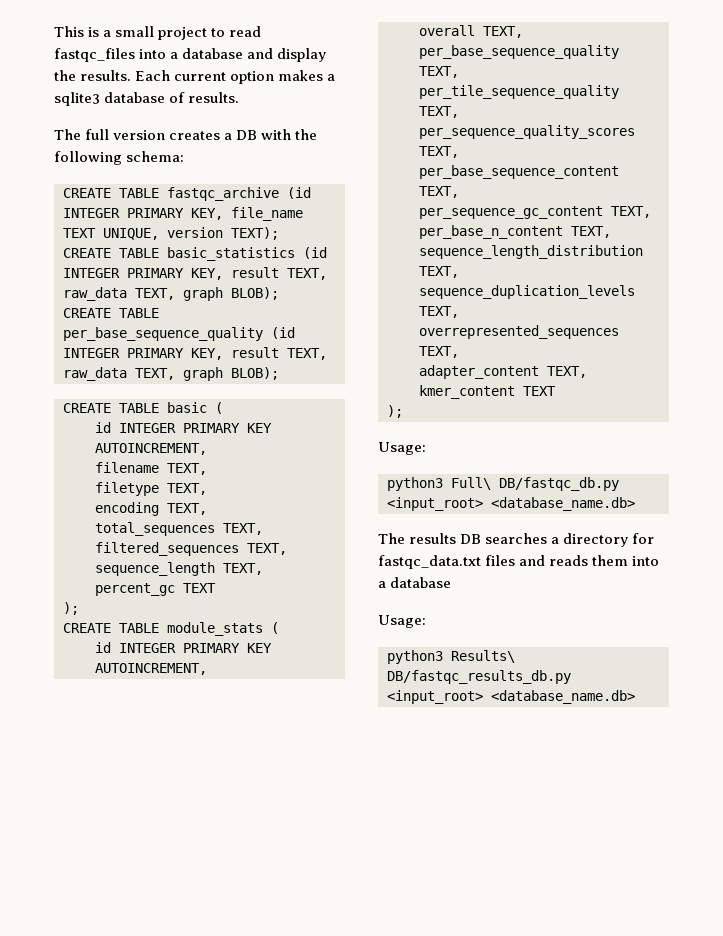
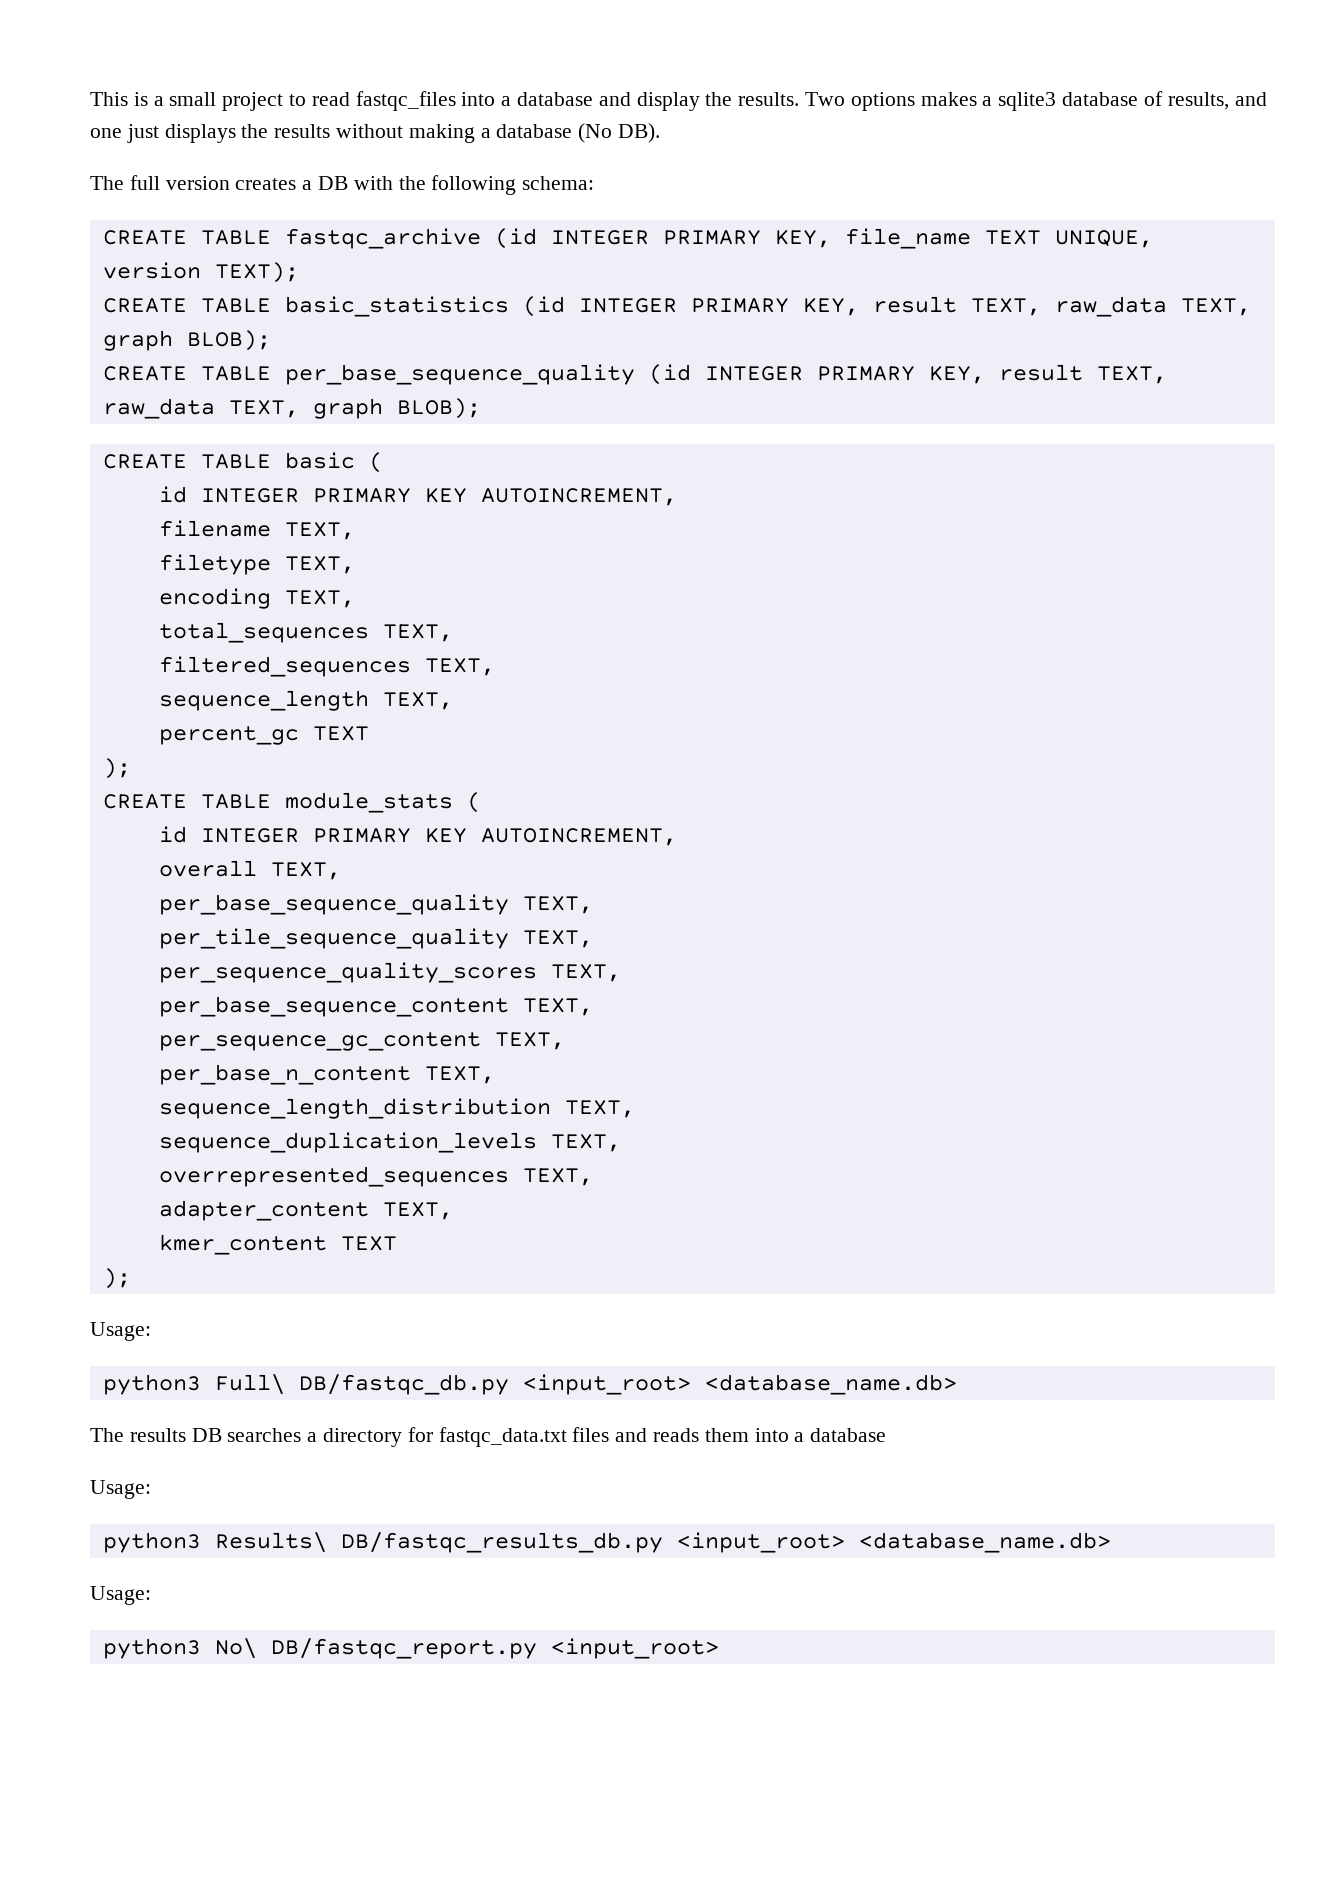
- Each current option makes a sqlite3 database of results.
+ Two options makes a sqlite3 database of results, and one just displays the results without making a database (No DB).
  python3 Results\ DB/fastqc_results_db.py <input_root> <database_name.db>
+ Usage:
+ python3 No\ DB/fastqc_report.py <input_root>

